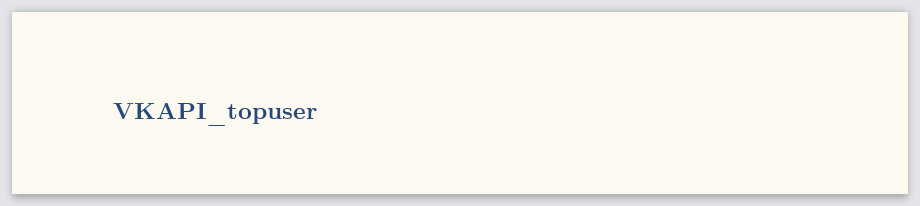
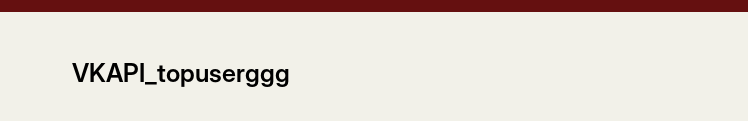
- VKAPI_topuser
+ VKAPI_topuserggg

